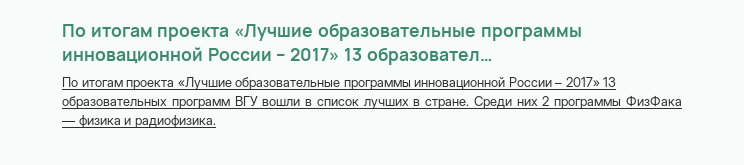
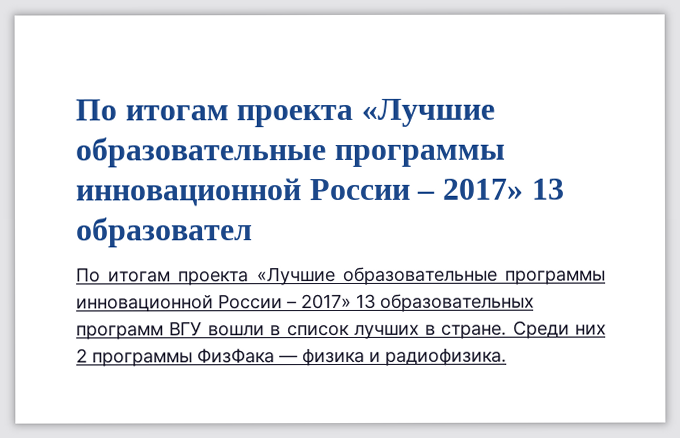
- По итогам проекта «Лучшие образовательные программы инновационной России – 2017» 13 образовател…
+ По итогам проекта «Лучшие образовательные программы инновационной России – 2017» 13 образовател

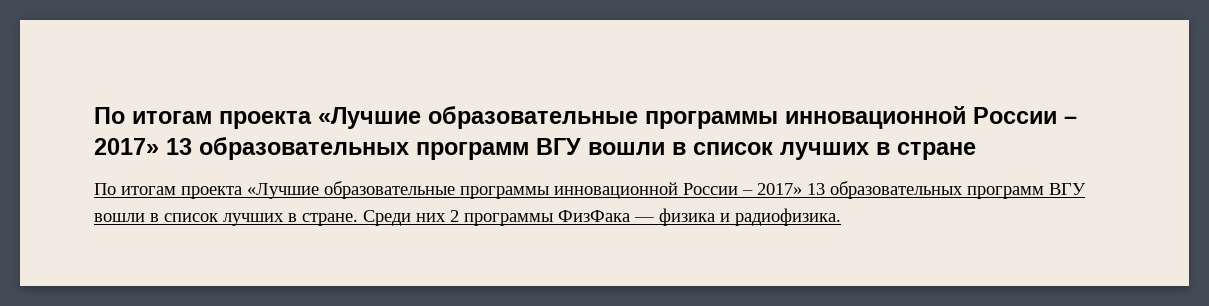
- По итогам проекта «Лучшие образовательные программы инновационной России – 2017» 13 образовател
+ По итогам проекта «Лучшие образовательные программы инновационной России – 2017» 13 образовательных программ ВГУ вошли в список лучших в стране

